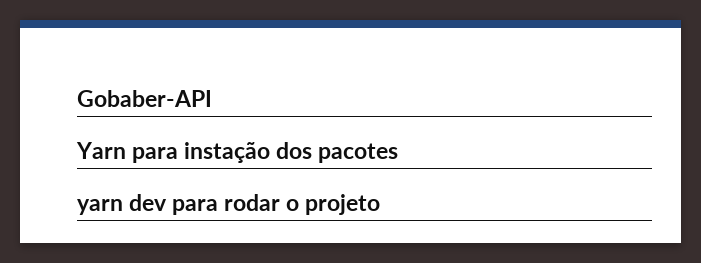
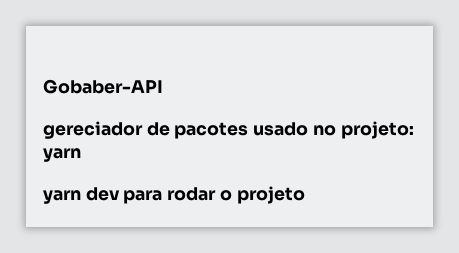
- Yarn para instação dos pacotes
+ gereciador de pacotes usado no projeto: yarn

